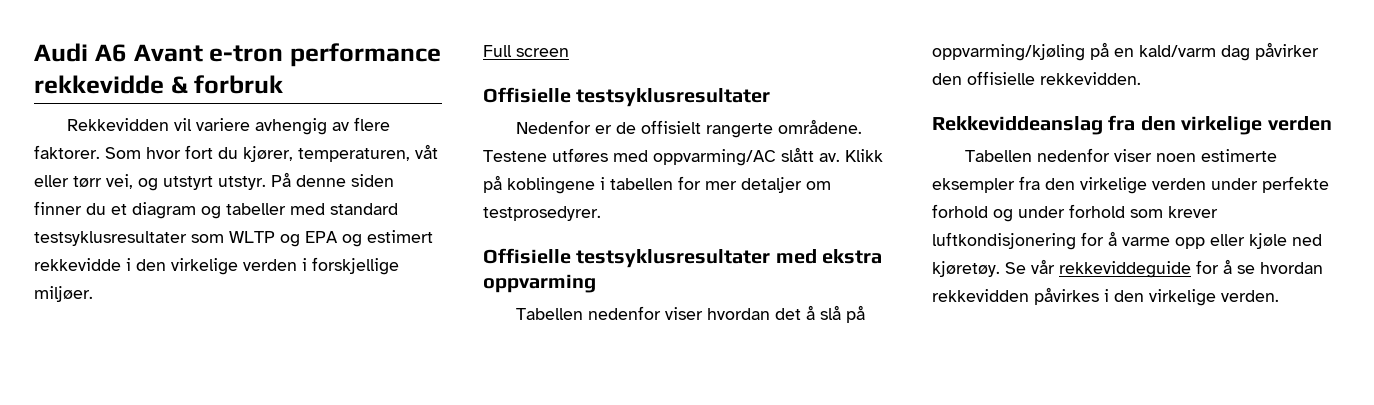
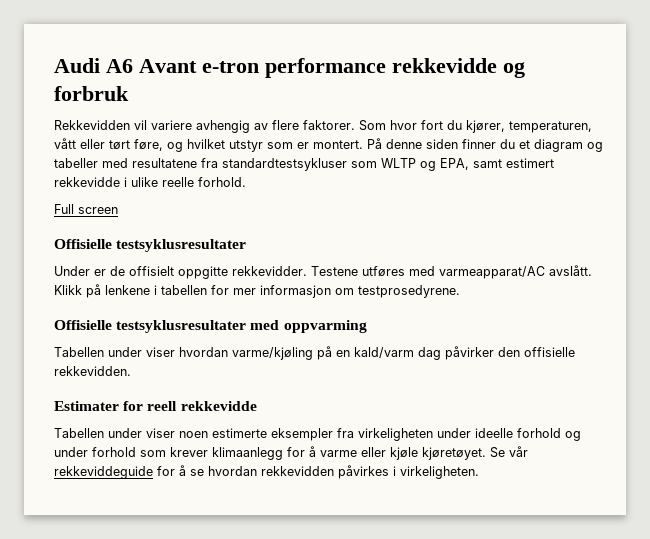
- Audi A6 Avant e-tron performance rekkevidde & forbruk
+ Audi A6 Avant e-tron performance rekkevidde og forbruk
- Som hvor fort du kjører, temperaturen, våt eller tørr vei, og utstyrt utstyr.
+ Som hvor fort du kjører, temperaturen, vått eller tørt føre, og hvilket utstyr som er montert.
- På denne siden finner du et diagram og tabeller med standard testsyklusresultater som WLTP og EPA og estimert rekkevidde i den virkelige verden i forskjellige miljøer.
+ På denne siden finner du et diagram og tabeller med resultatene fra standardtestsykluser som WLTP og EPA, samt estimert rekkevidde i ulike reelle forhold.
- Nedenfor er de offisielt rangerte områdene.
+ Under er de offisielt oppgitte rekkevidder.
- Testene utføres med oppvarming/AC slått av.
+ Testene utføres med varmeapparat/AC avslått.
- Klikk på koblingene i tabellen for mer detaljer om testprosedyrer.
+ Klikk på lenkene i tabellen for mer informasjon om testprosedyrene.
- Offisielle testsyklusresultater med ekstra oppvarming
+ Offisielle testsyklusresultater med oppvarming
- Tabellen nedenfor viser hvordan det å slå på oppvarming/kjøling på en kald/varm dag påvirker den offisielle rekkevidden.
+ Tabellen under viser hvordan varme/kjøling på en kald/varm dag påvirker den offisielle rekkevidden.
- Rekkeviddeanslag fra den virkelige verden
- Tabellen nedenfor viser noen estimerte eksempler fra den virkelige verden under perfekte forhold og under forhold som krever luftkondisjonering for å varme opp eller kjøle ned kjøretøy.
+ Estimater for reell rekkevidde
+ Tabellen under viser noen estimerte eksempler fra virkeligheten under ideelle forhold og under forhold som krever klimaanlegg for å varme eller kjøle kjøretøyet.
- Se vår rekkeviddeguide for å se hvordan rekkevidden påvirkes i den virkelige verden.
+ Se vår rekkeviddeguide for å se hvordan rekkevidden påvirkes i virkeligheten.

